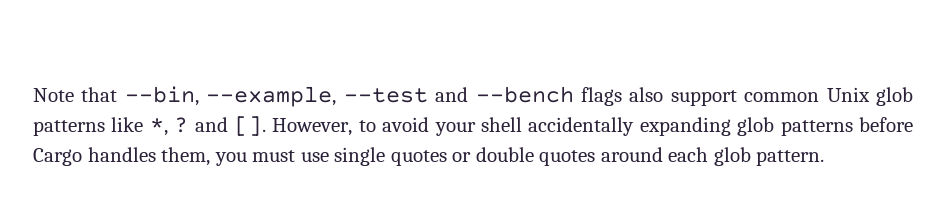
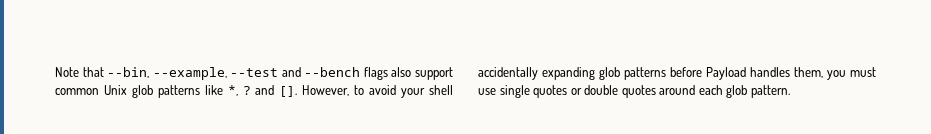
- However, to avoid your shell accidentally expanding glob patterns before Cargo handles them, you must use single quotes or double quotes around each glob pattern.
+ However, to avoid your shell accidentally expanding glob patterns before Payload handles them, you must use single quotes or double quotes around each glob pattern.

